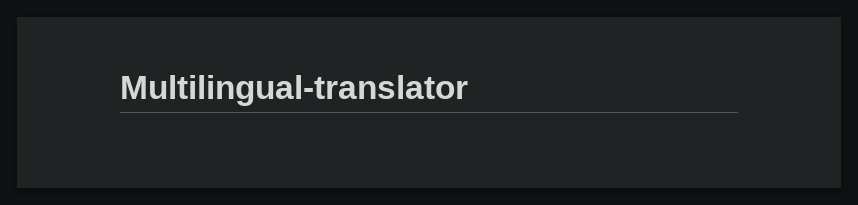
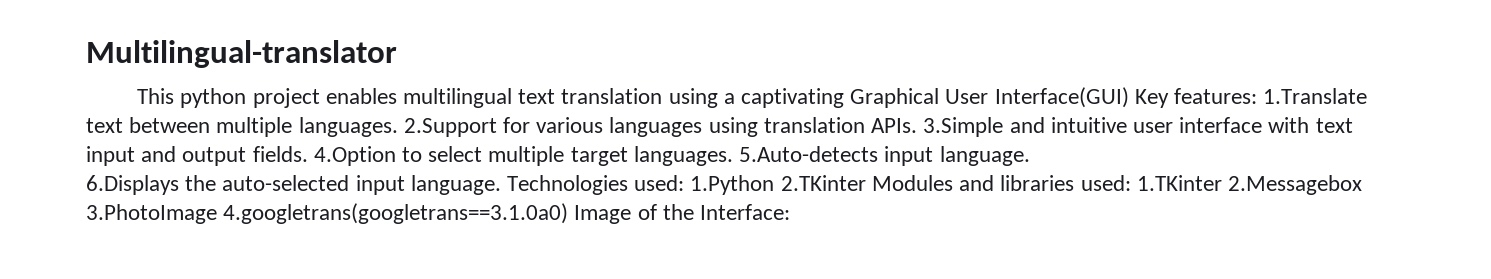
+ This python project enables multilingual text translation using a captivating Graphical User Interface(GUI) Key features: 1.Translate text between multiple languages. 2.Support for various languages using translation APIs. 3.Simple and intuitive user interface with text input and output fields. 4.Option to select multiple target languages. 5.Auto-detects input language.
+ 6.Displays the auto-selected input language. Technologies used: 1.Python 2.TKinter Modules and libraries used: 1.TKinter 2.Messagebox 3.PhotoImage 4.googletrans(googletrans==3.1.0a0) Image of the Interface:

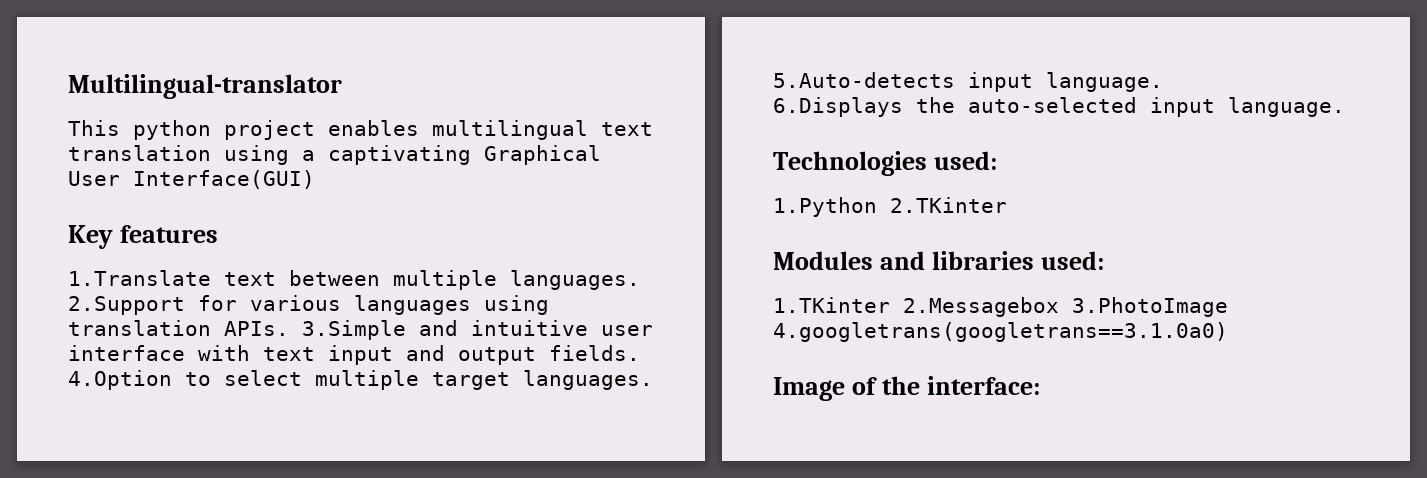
- This python project enables multilingual text translation using a captivating Graphical User Interface(GUI) Key features: 1.Translate text between multiple languages.
+ This python project enables multilingual text translation using a captivating Graphical User Interface(GUI)
+ Key features
+ 1.Translate text between multiple languages.
- 6.Displays the auto-selected input language. Technologies used: 1.Python 2.TKinter Modules and libraries used: 1.TKinter 2.Messagebox 3.PhotoImage 4.googletrans(googletrans==3.1.0a0) Image of the Interface:
+ 6.Displays the auto-selected input language.
+ Technologies used:
+ 1.Python 2.TKinter
+ Modules and libraries used:
+ 1.TKinter 2.Messagebox 3.PhotoImage 4.googletrans(googletrans==3.1.0a0)
+ Image of the interface:

